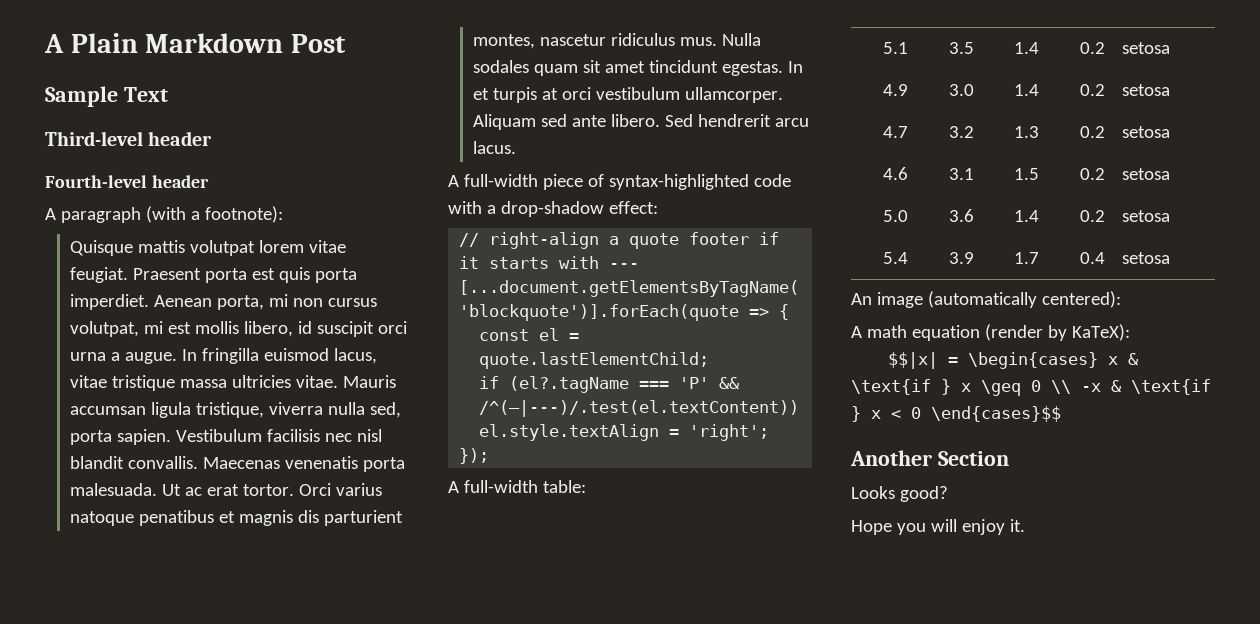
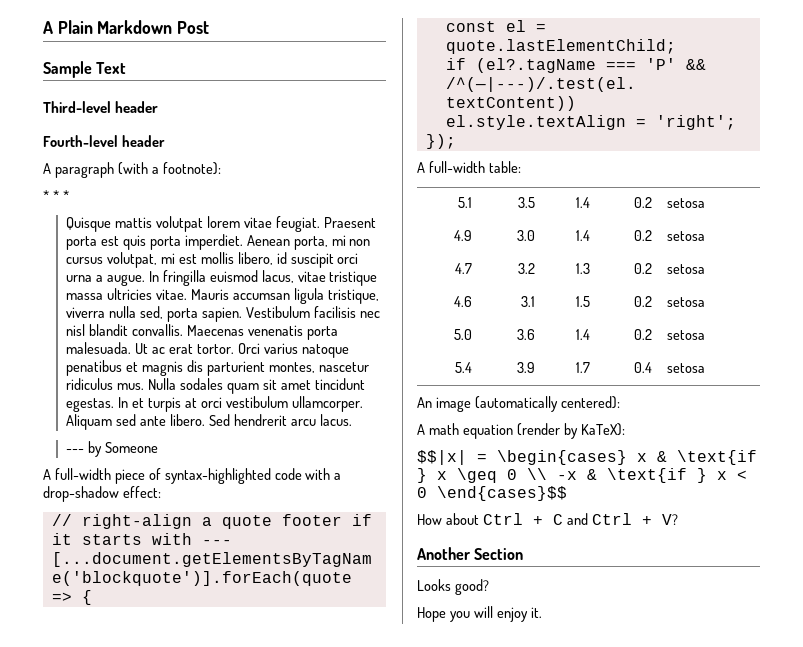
+ * * *
+ --- by Someone
+ How about Ctrl + C and Ctrl + V?

